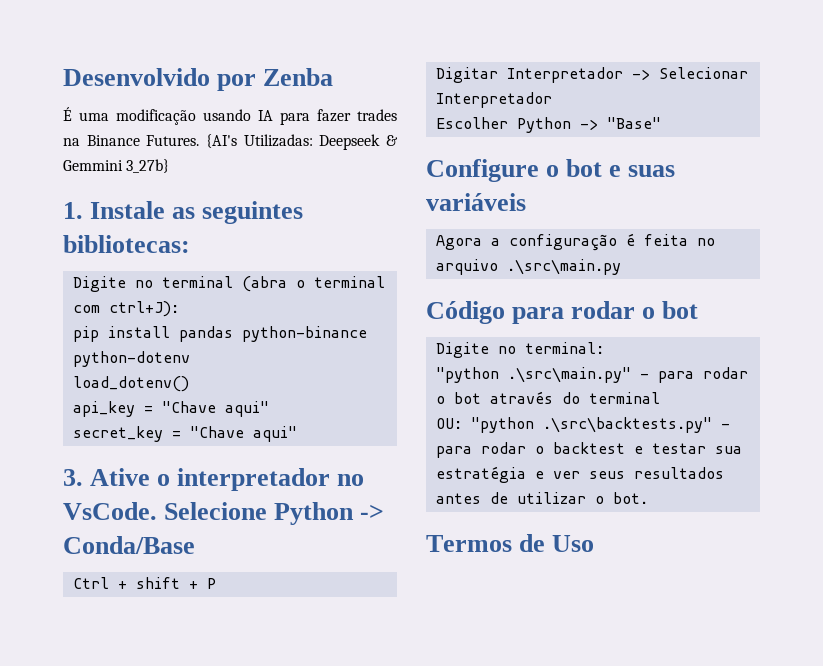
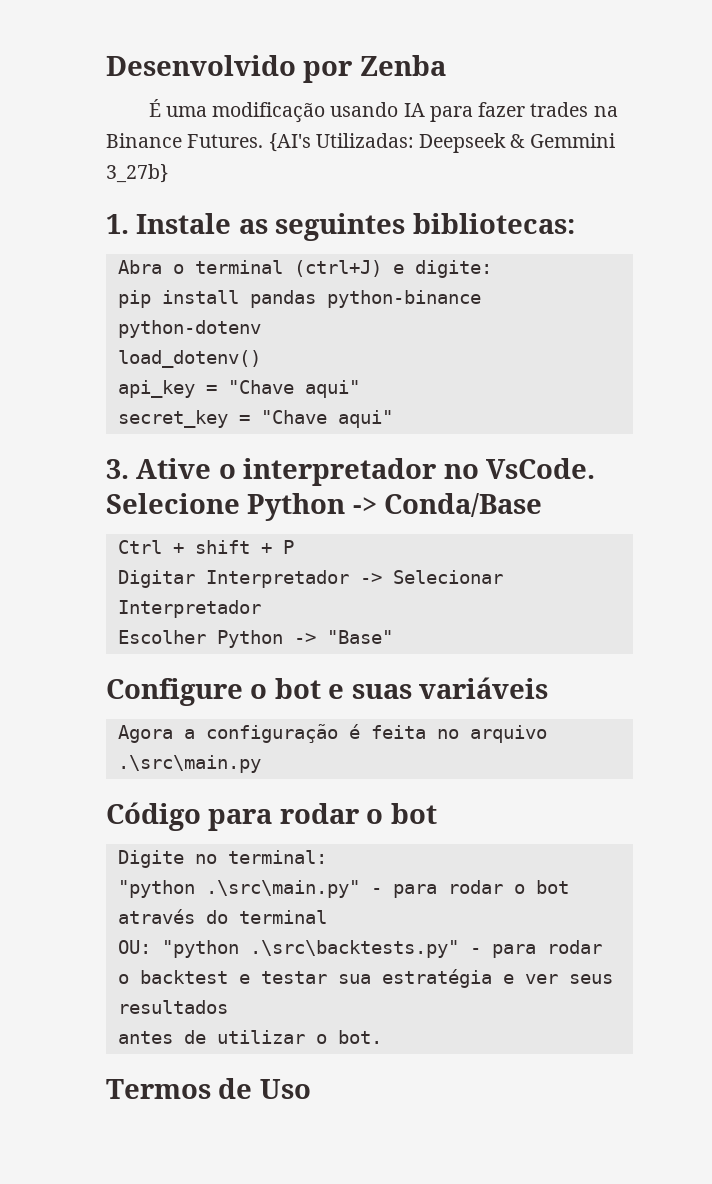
- Digite no terminal (abra o terminal com ctrl+J):
+ Abra o terminal (ctrl+J) e digite:

